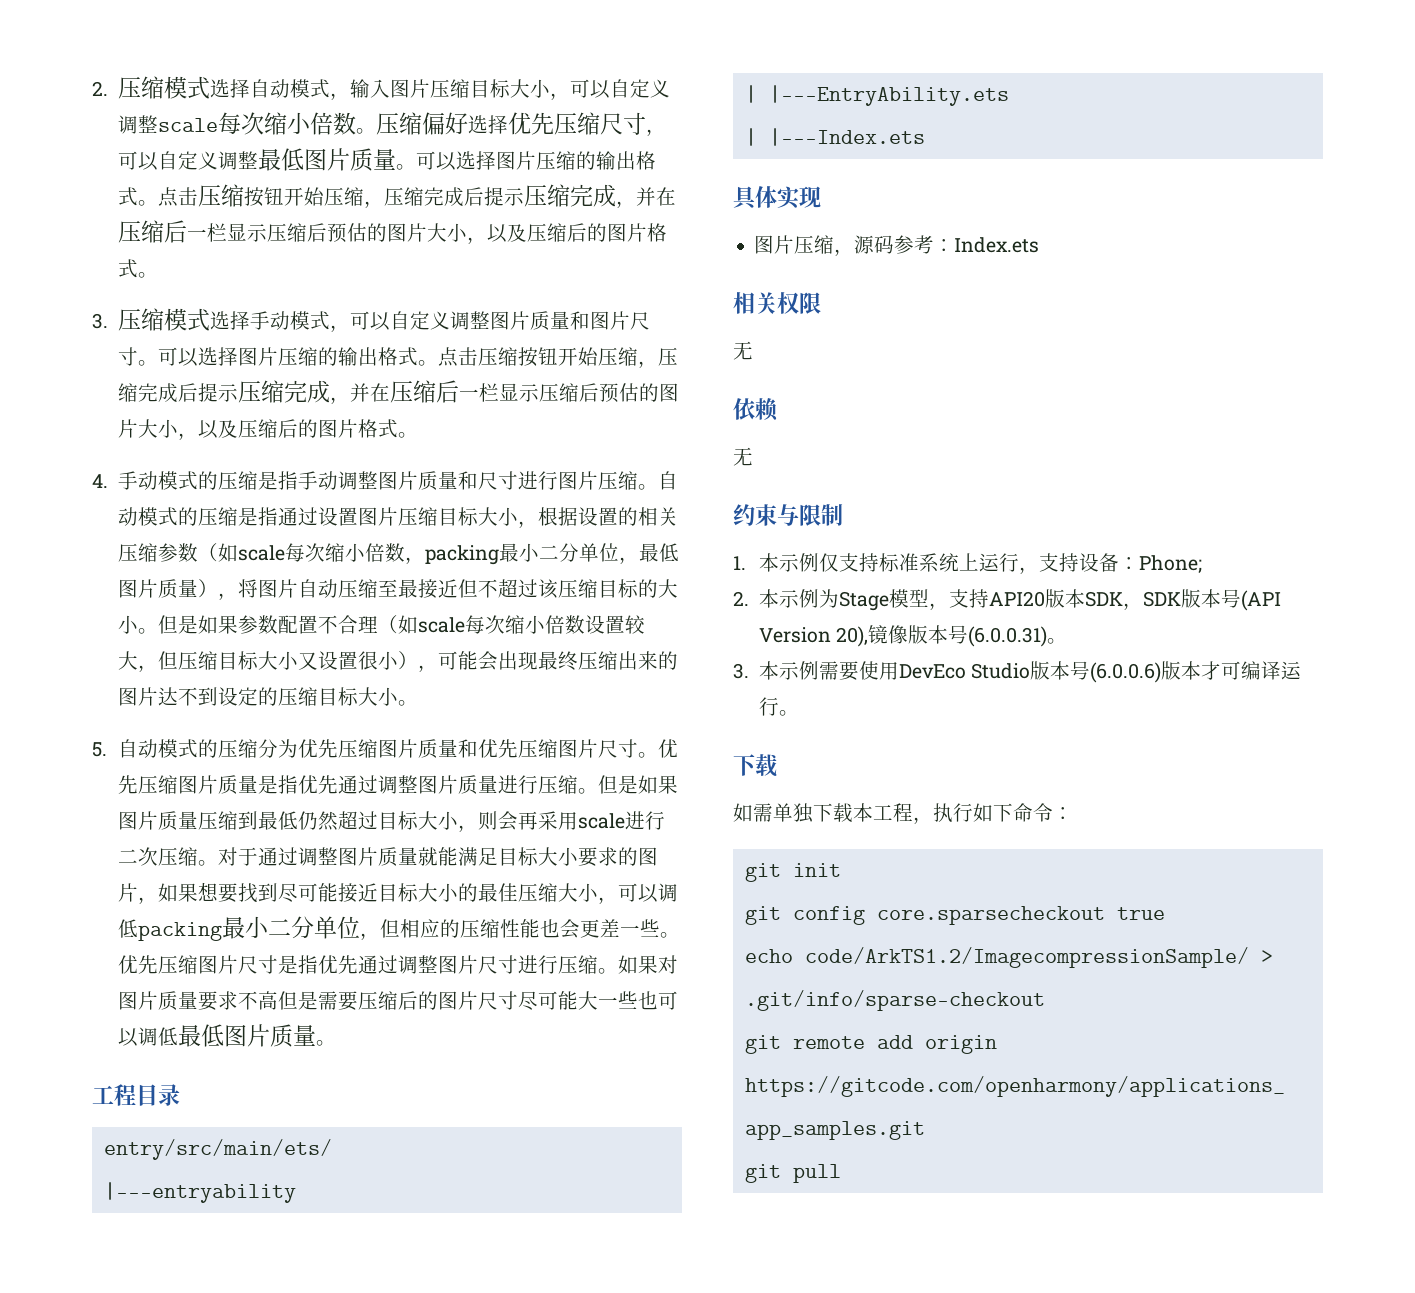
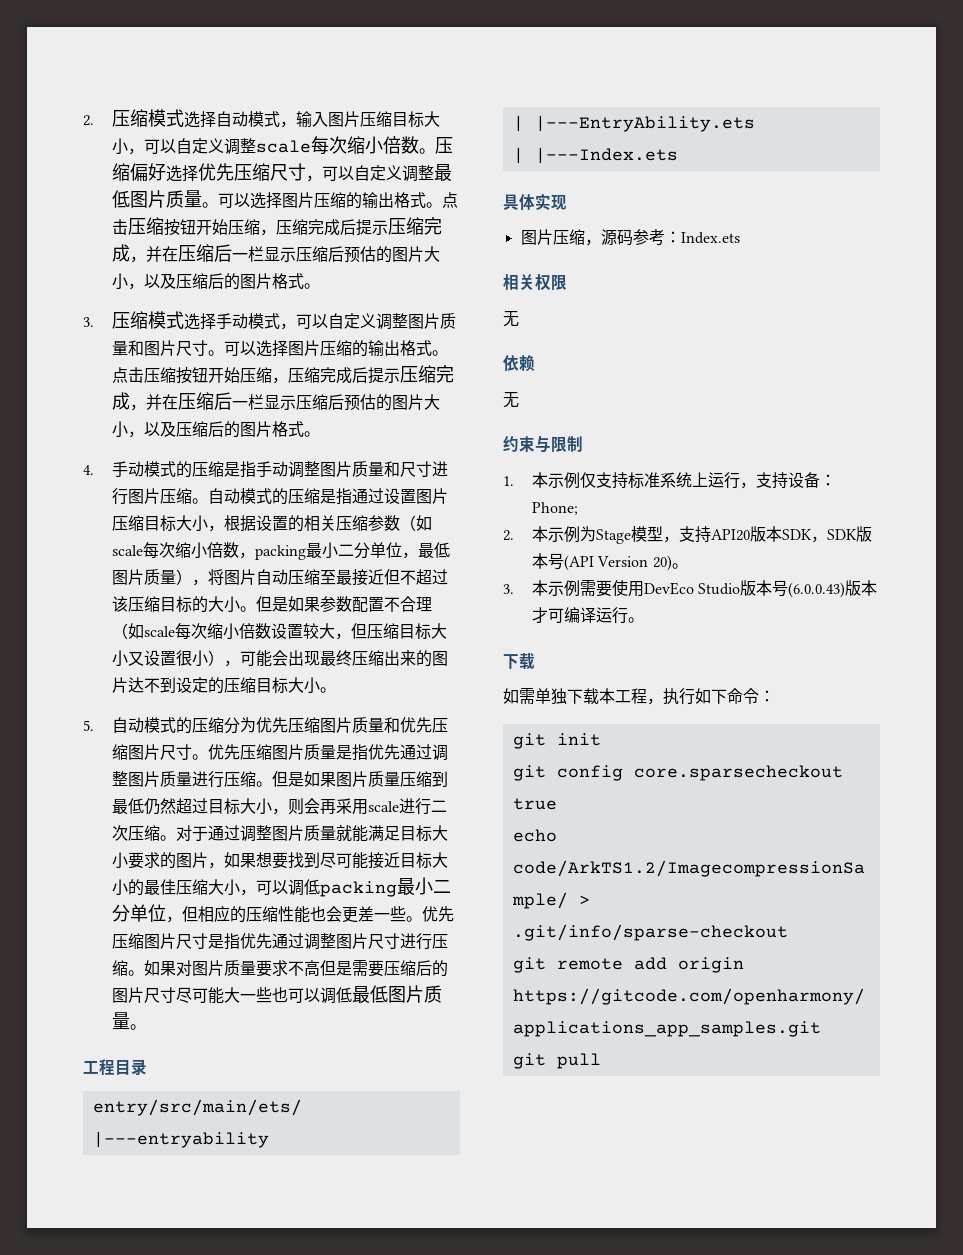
- 2.本示例为Stage模型，支持API20版本SDK，SDK版本号(API Version 20),镜像版本号(6.0.0.31)。
+ 2.本示例为Stage模型，支持API20版本SDK，SDK版本号(API Version 20)。
- 3.本示例需要使用DevEco Studio版本号(6.0.0.6)版本才可编译运行。
+ 3.本示例需要使用DevEco Studio版本号(6.0.0.43)版本才可编译运行。

